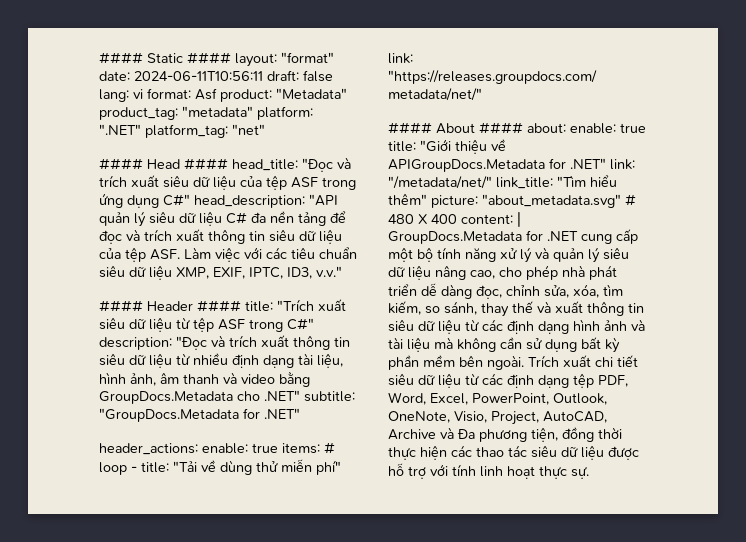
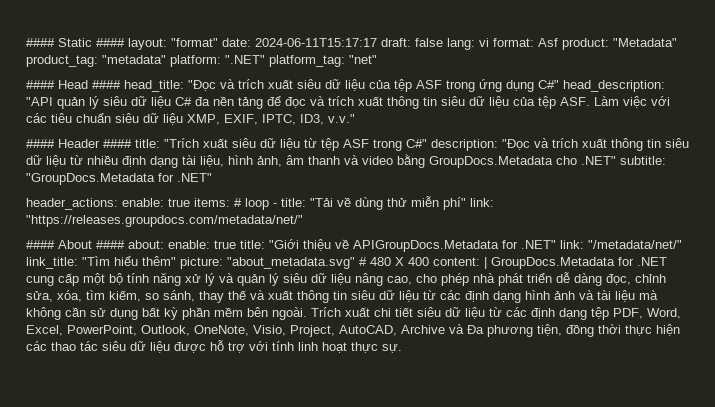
- #### Static #### layout: "format" date: 2024-06-11T10:56:11 draft: false lang: vi format: Asf product: "Metadata" product_tag: "metadata" platform: ".NET" platform_tag: "net"
+ #### Static #### layout: "format" date: 2024-06-11T15:17:17 draft: false lang: vi format: Asf product: "Metadata" product_tag: "metadata" platform: ".NET" platform_tag: "net"

